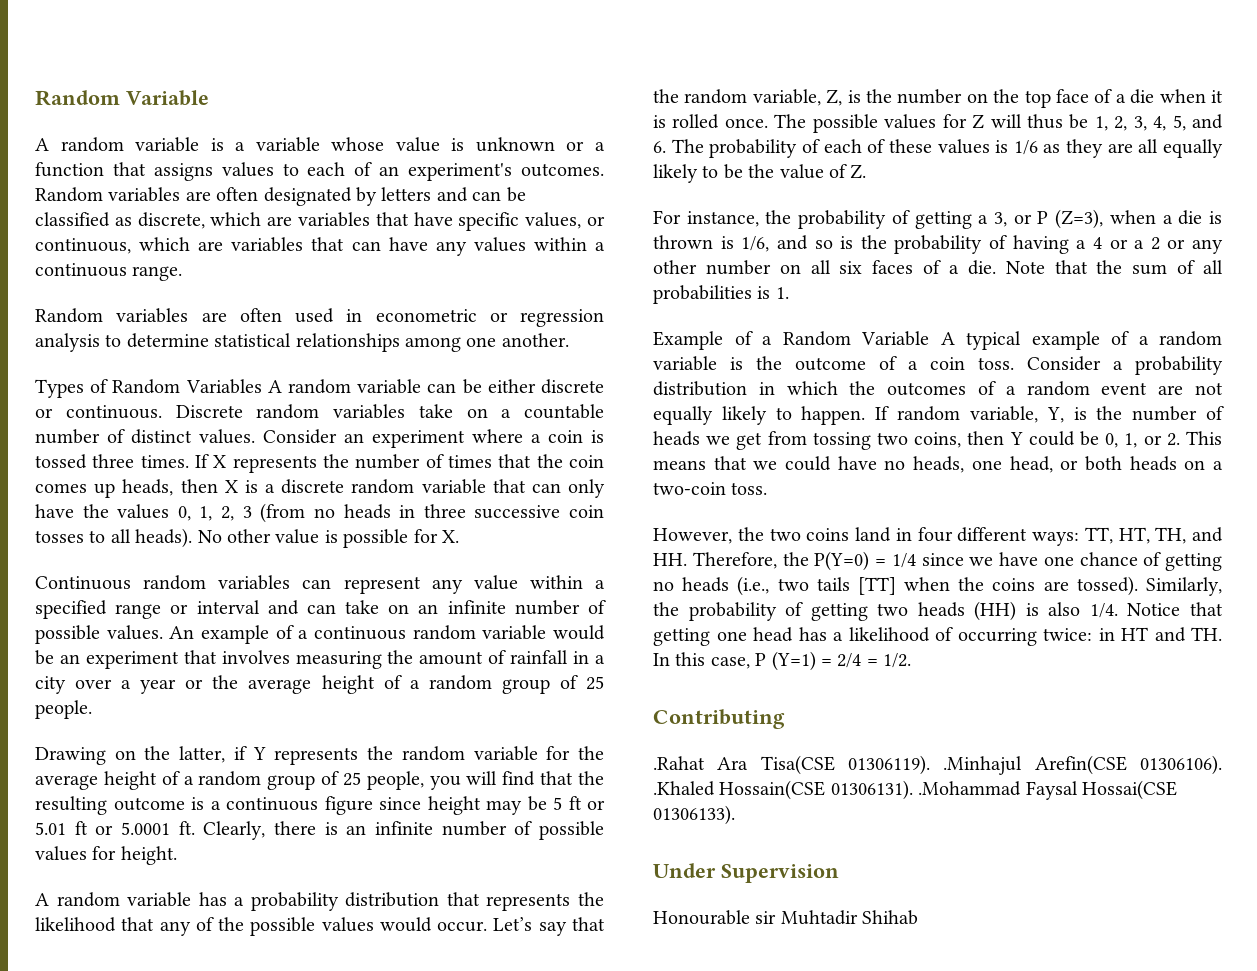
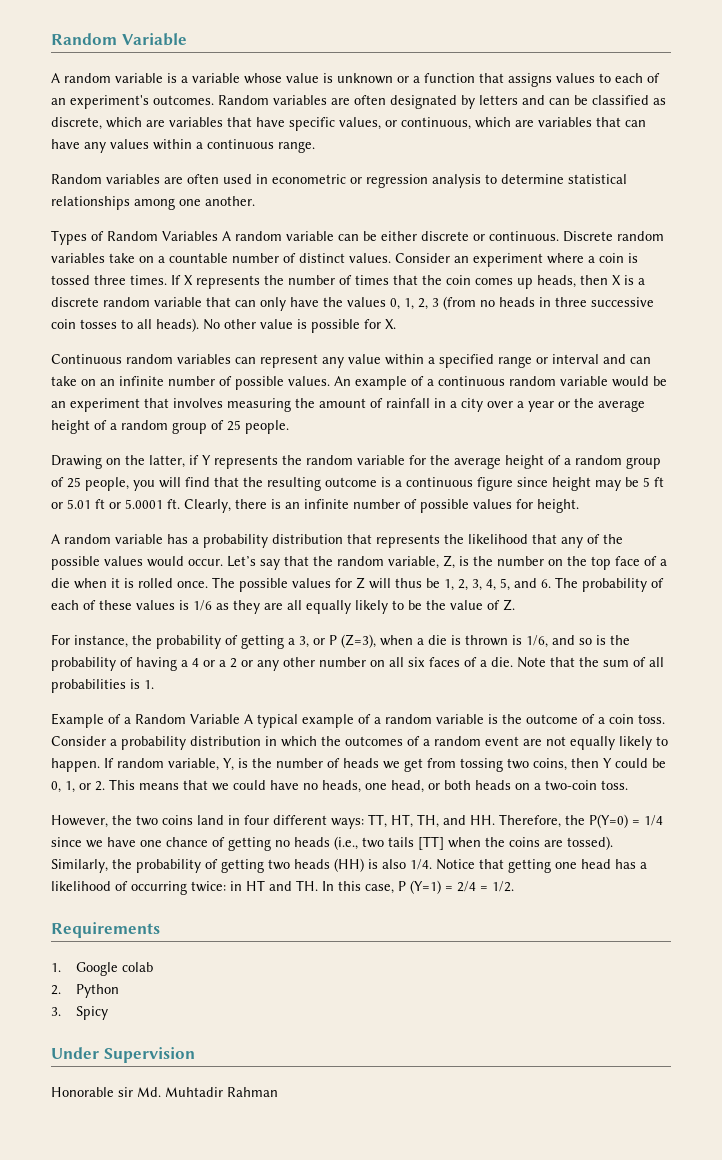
- Contributing
- .Rahat Ara Tisa(CSE 01306119). .Minhajul Arefin(CSE 01306106). .Khaled Hossain(CSE 01306131). .Mohammad Faysal Hossai(CSE 01306133).
+ Requirements
+ 1. Google colab
+ 2. Python
+ 3. Spicy
  Under Supervision
- Honourable sir Muhtadir Shihab
+ Honorable sir Md. Muhtadir Rahman

